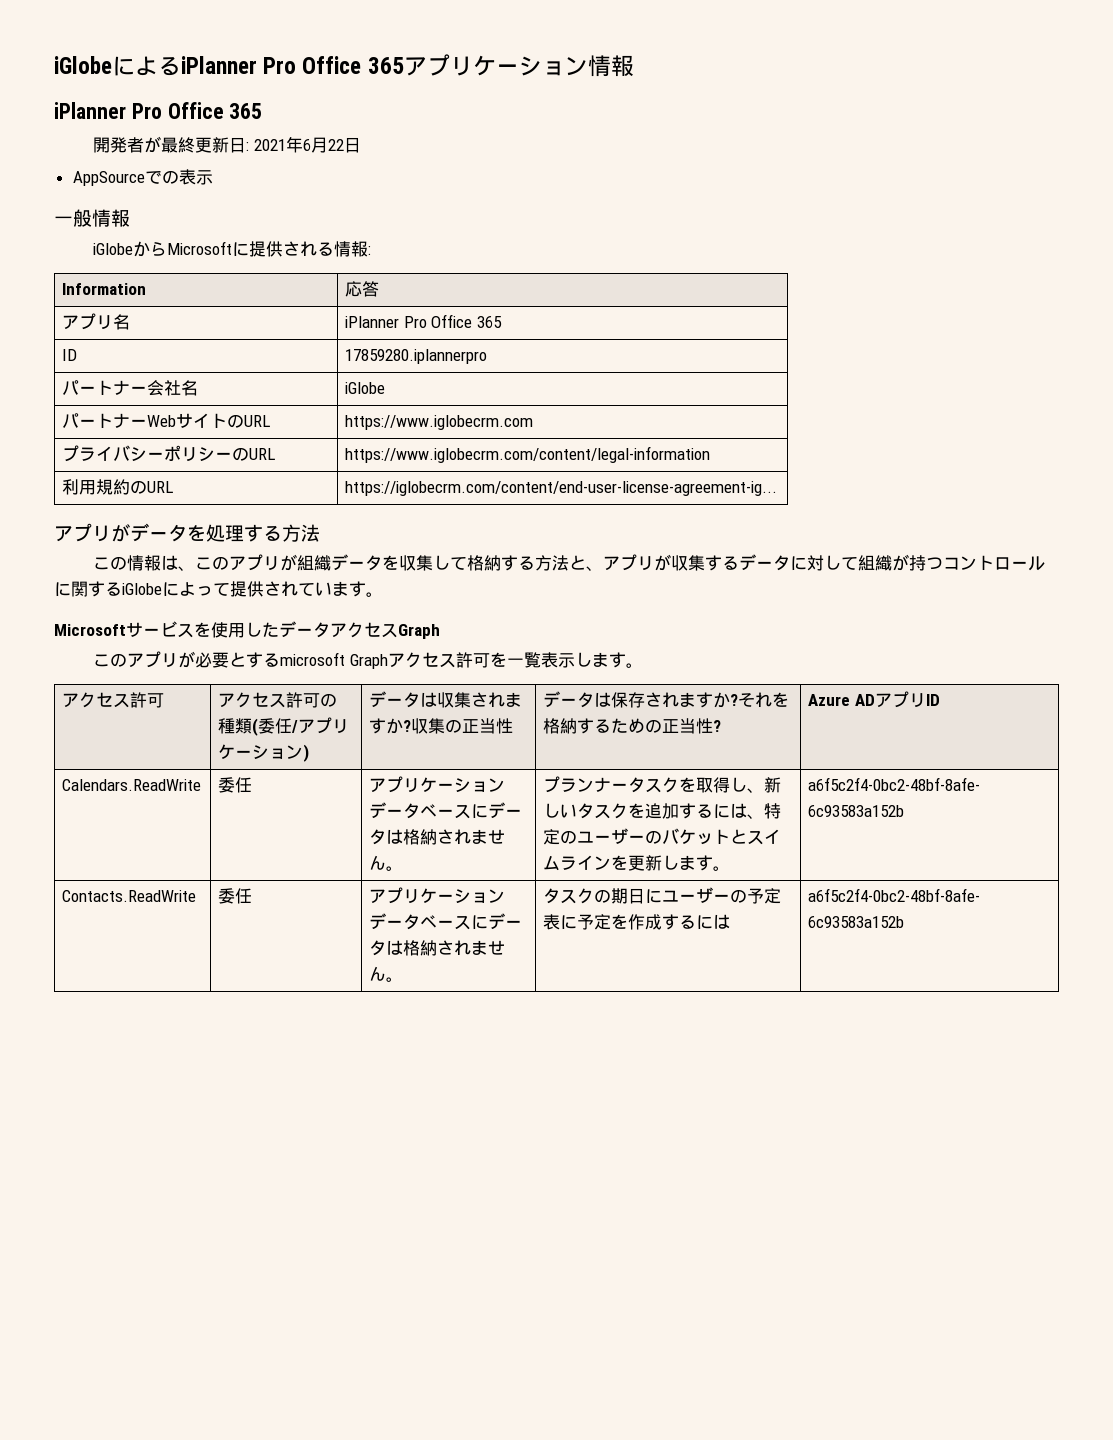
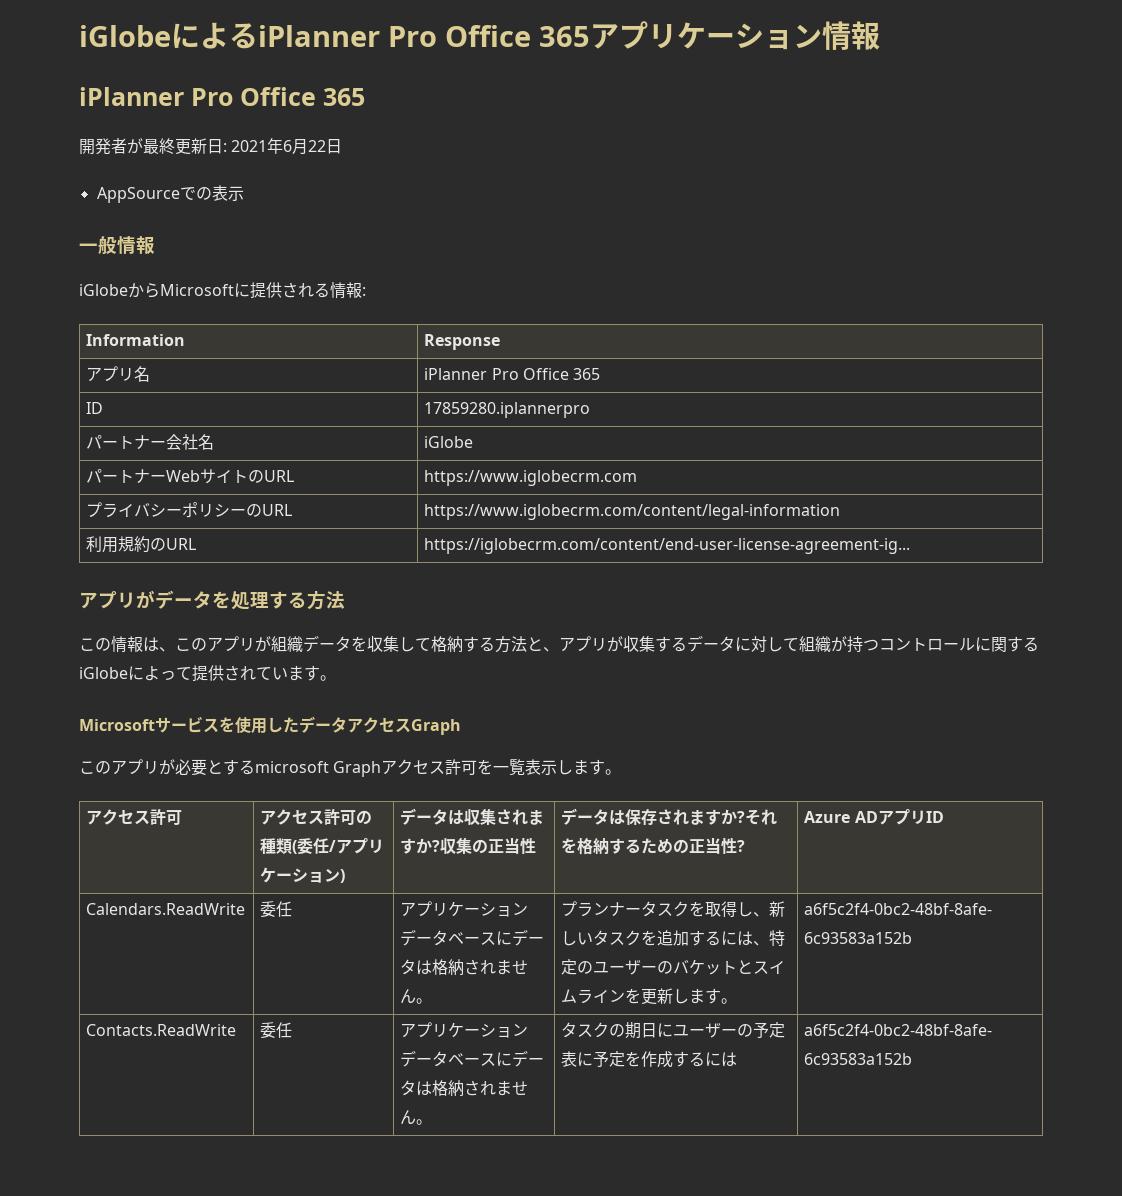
- Information | 応答
+ Information | Response

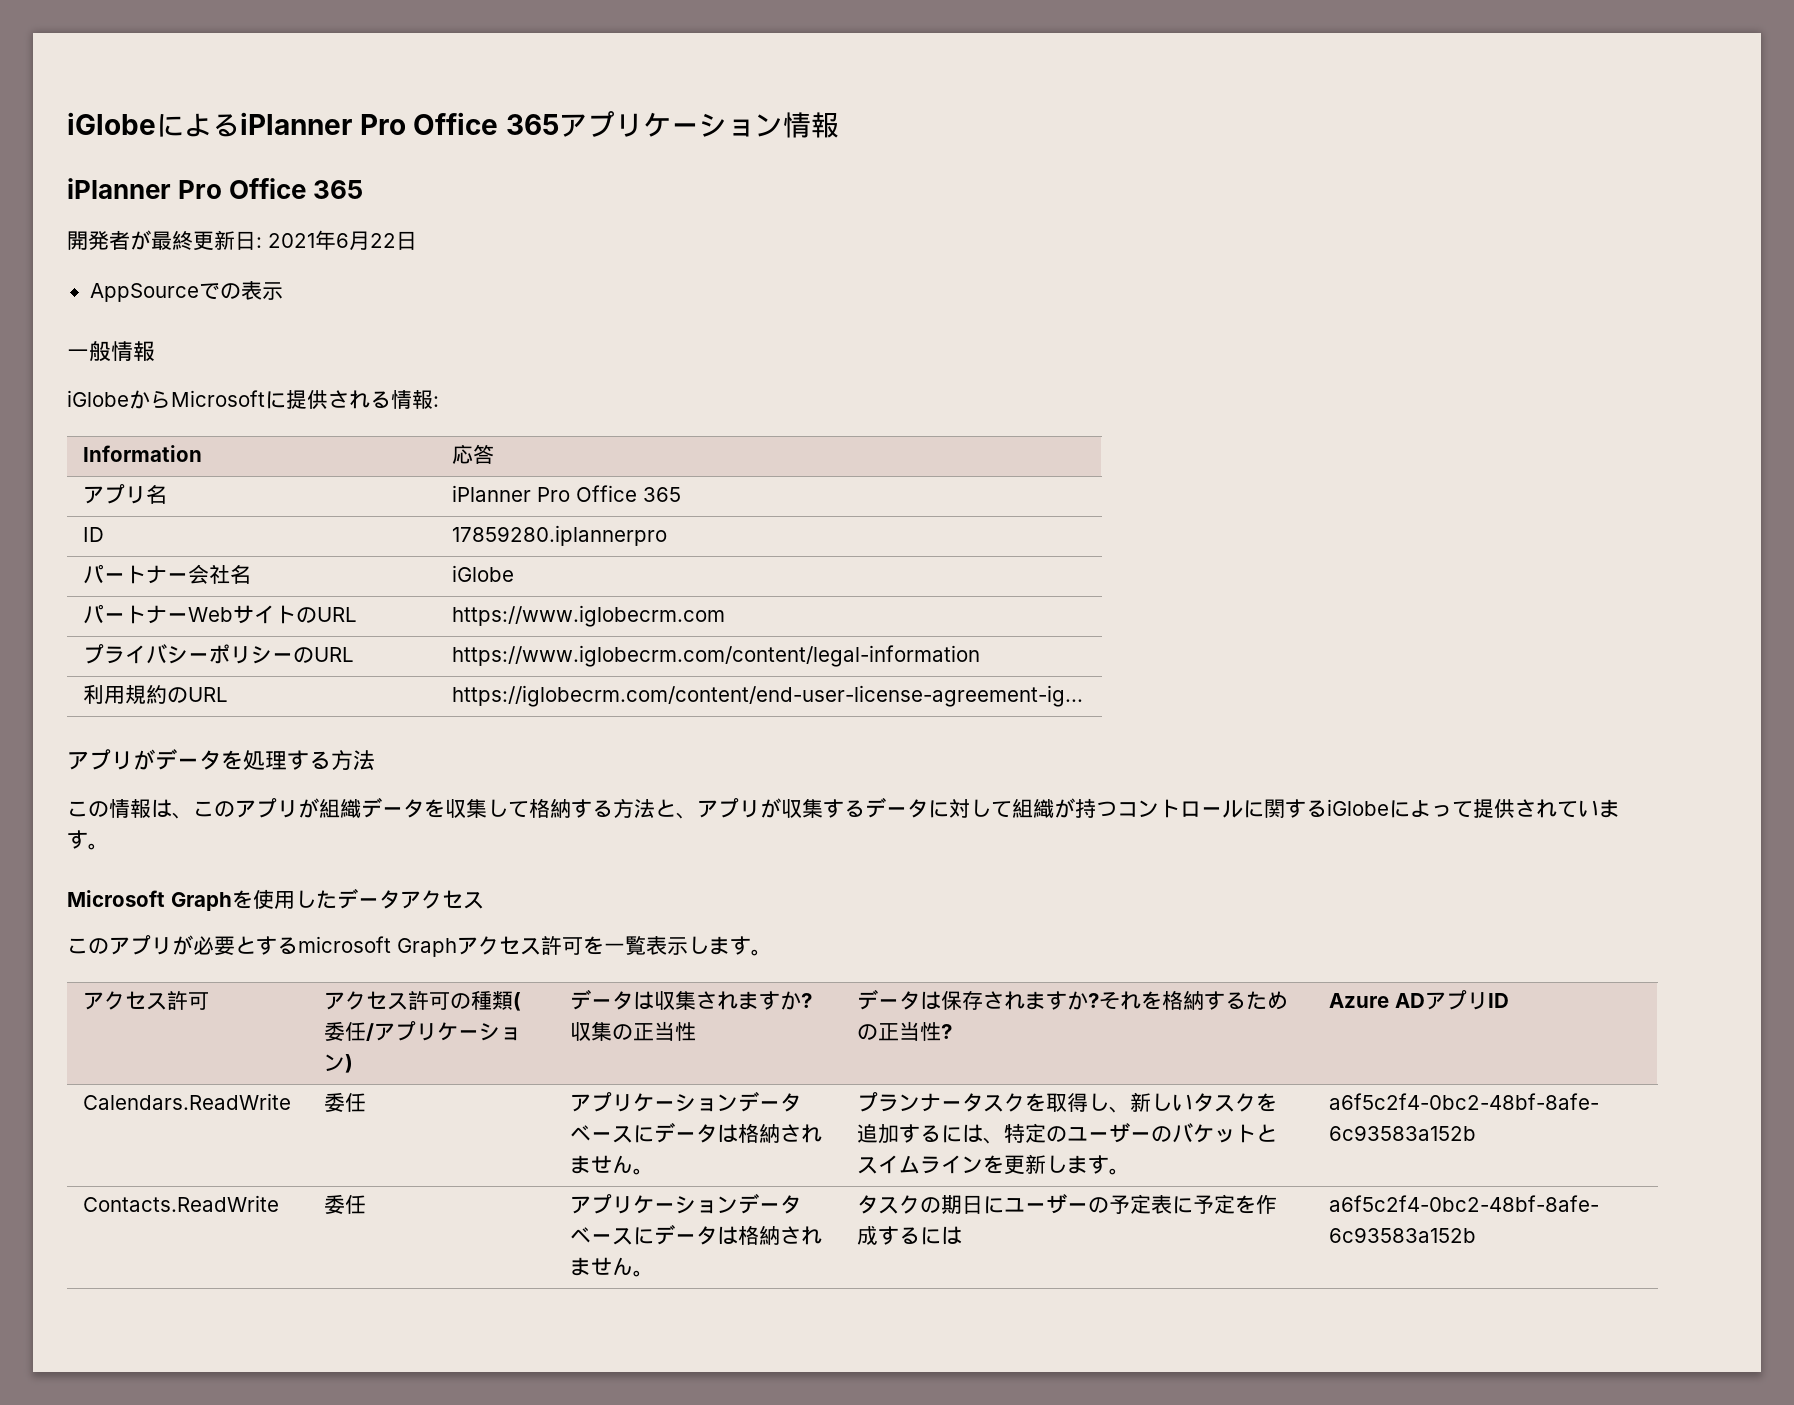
- Information | Response
+ Information | 応答
- Microsoftサービスを使用したデータアクセスGraph
+ Microsoft Graphを使用したデータアクセス

